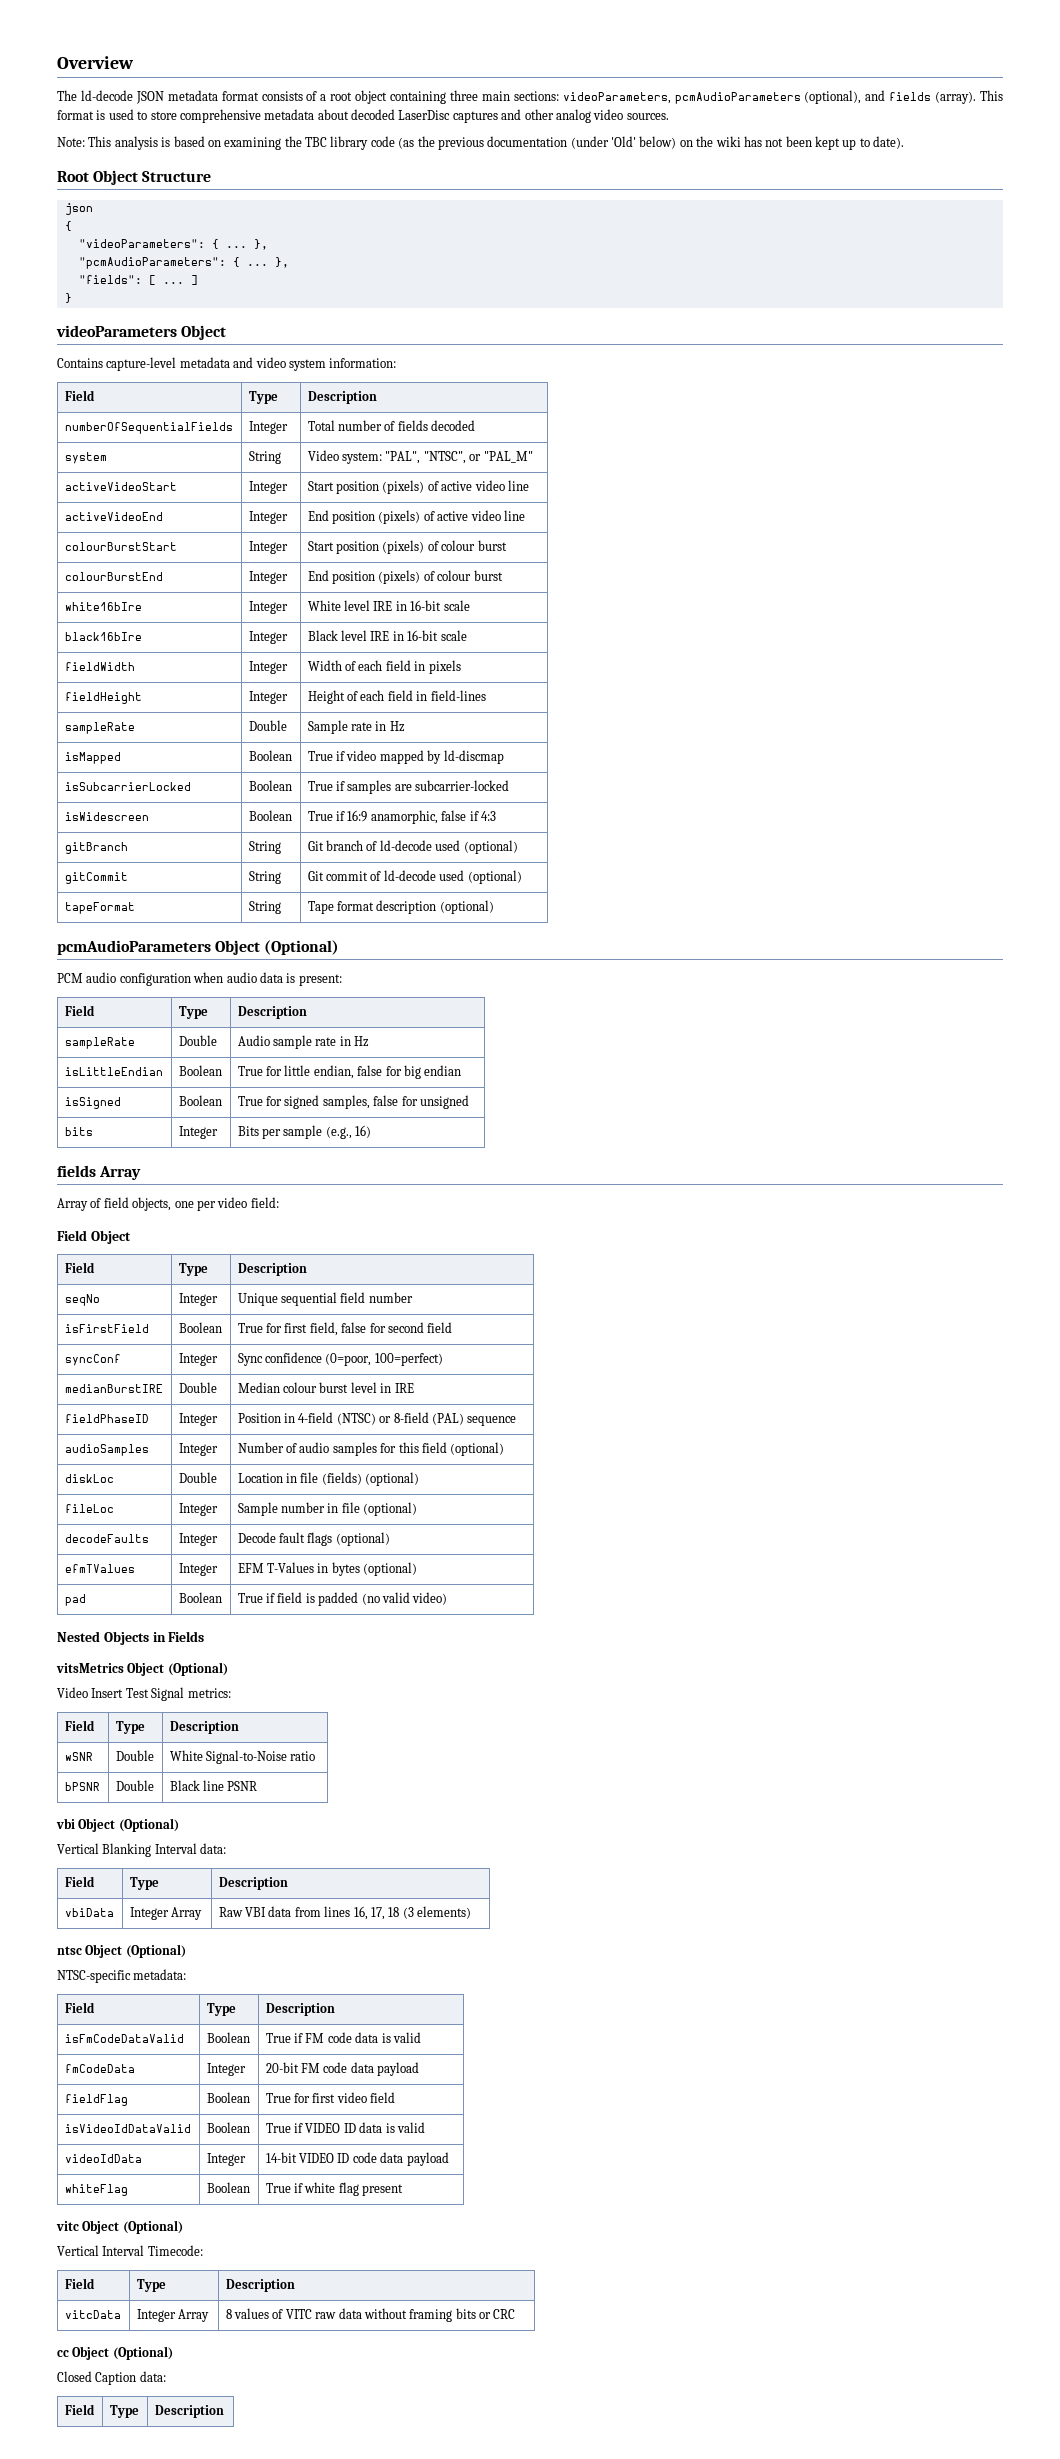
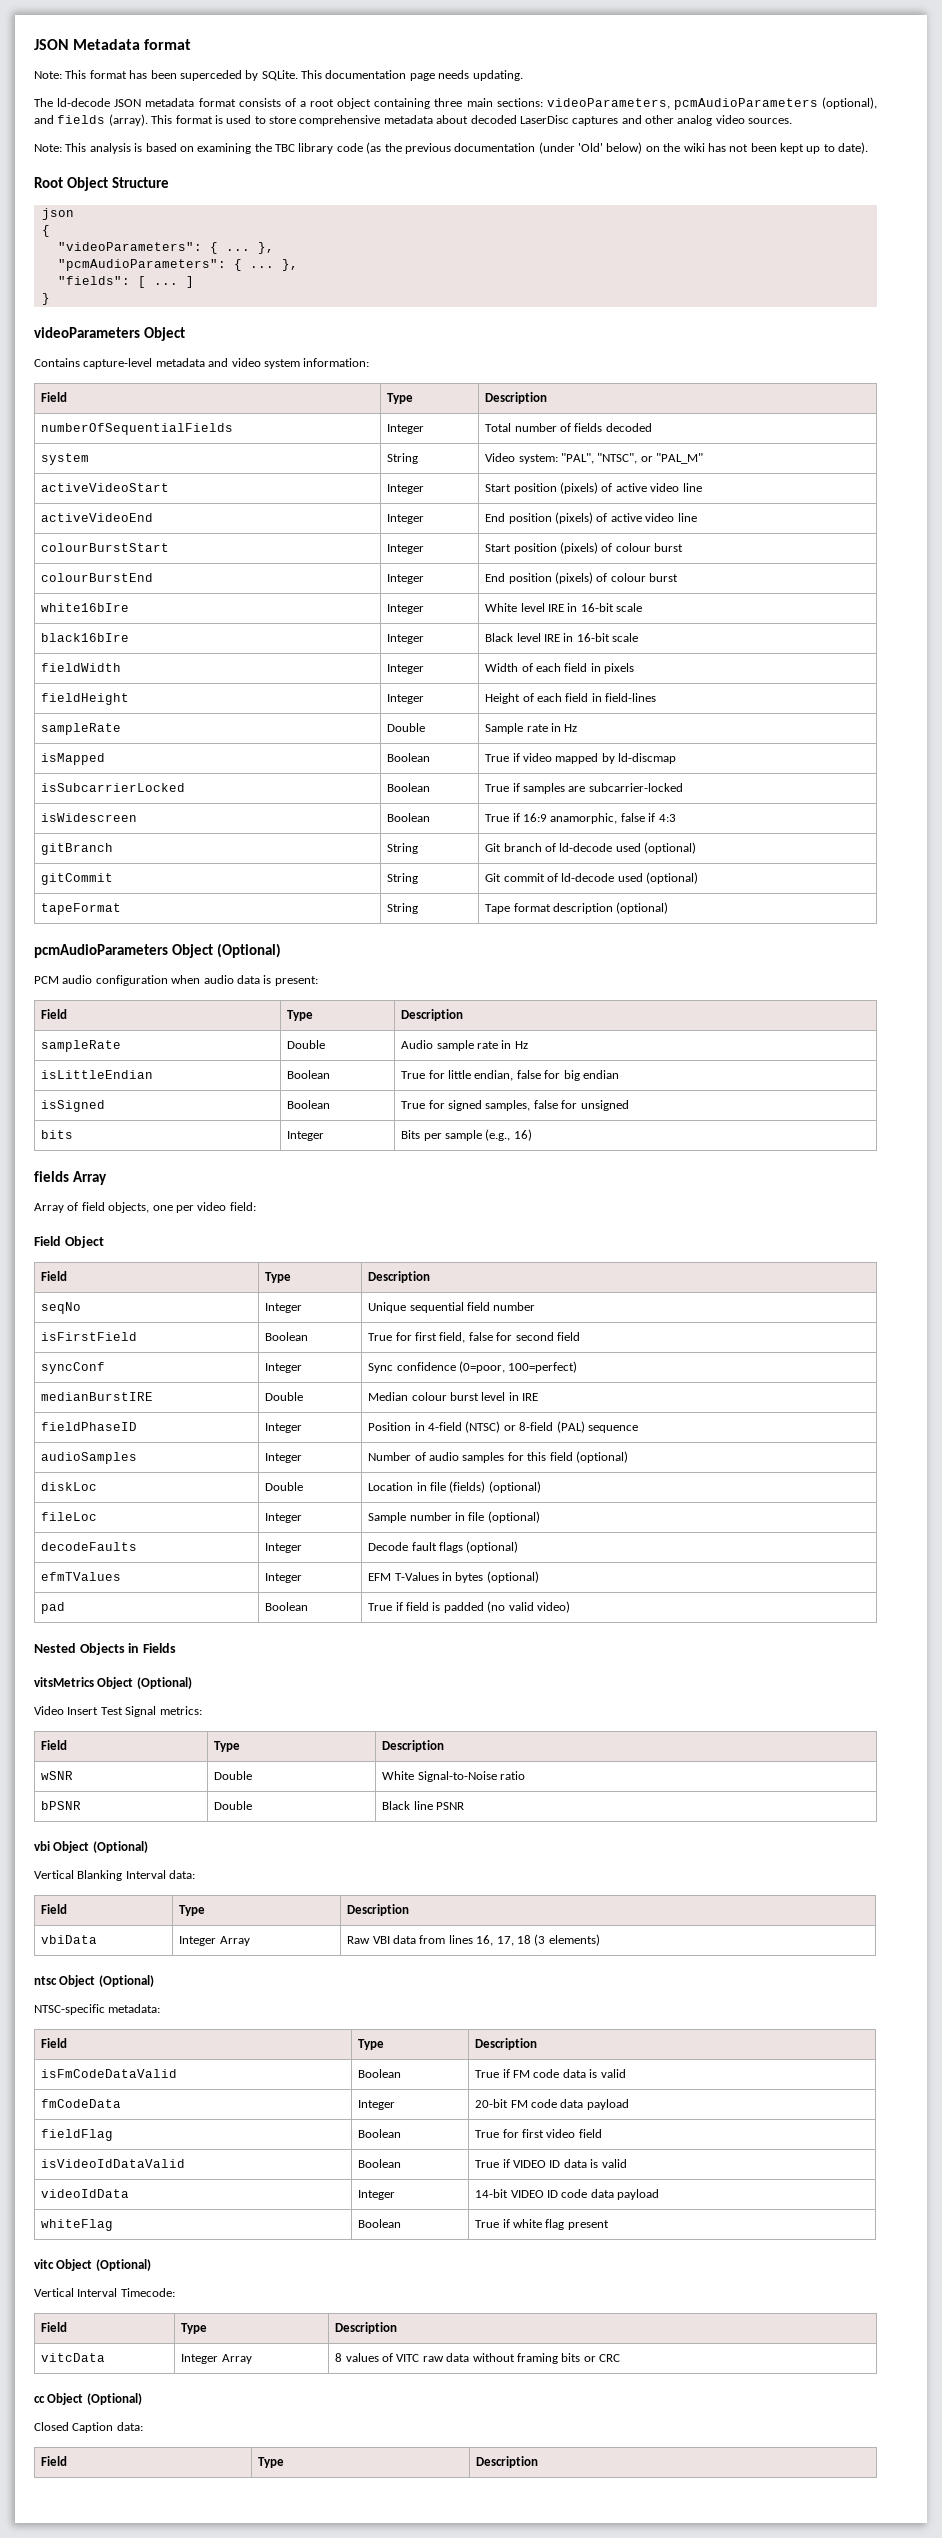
- Overview
+ JSON Metadata format
+ Note: This format has been superceded by SQLite. This documentation page needs updating.

